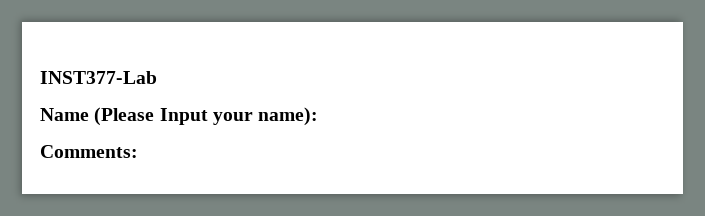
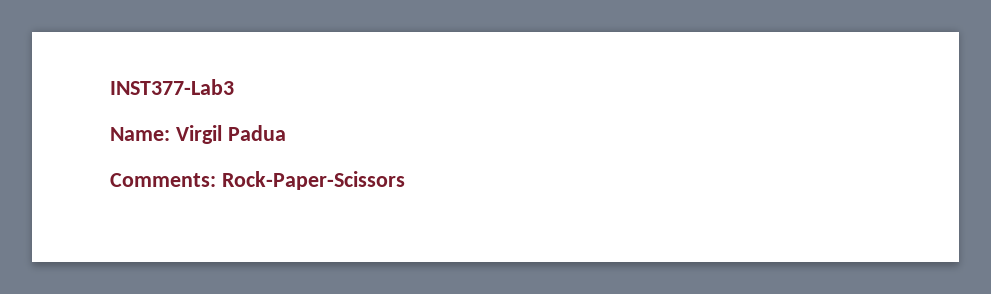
- INST377-Lab
- Name (Please Input your name):
+ INST377-Lab3
+ Name: Virgil Padua
- Comments:
+ Comments: Rock-Paper-Scissors

